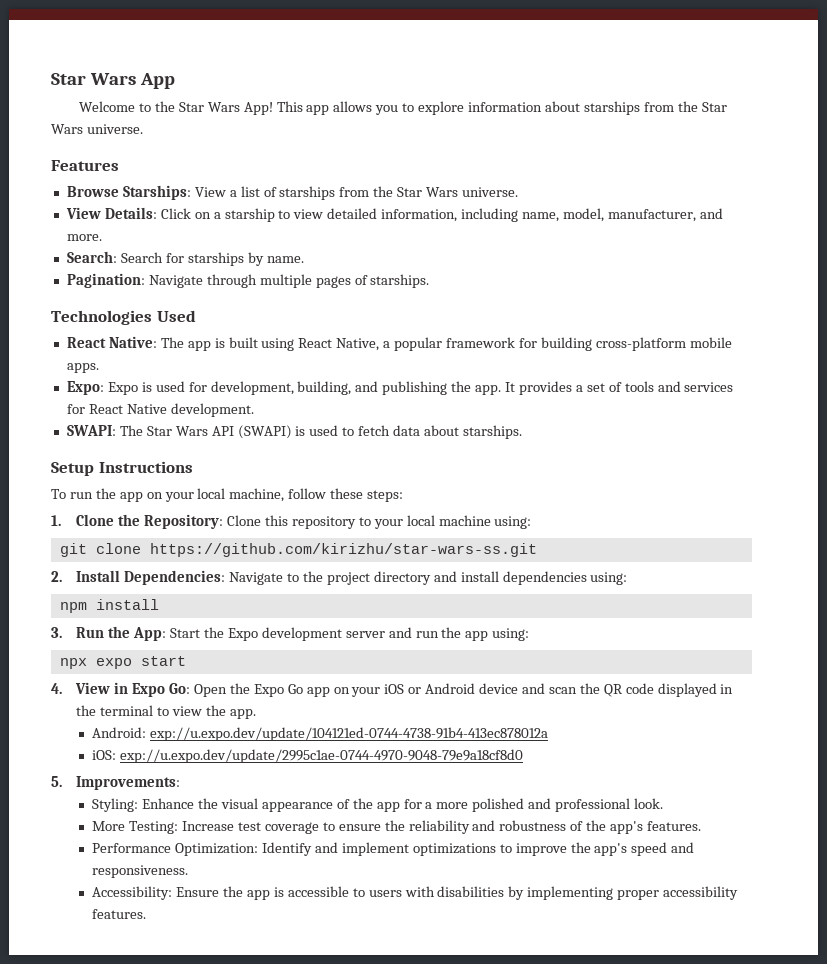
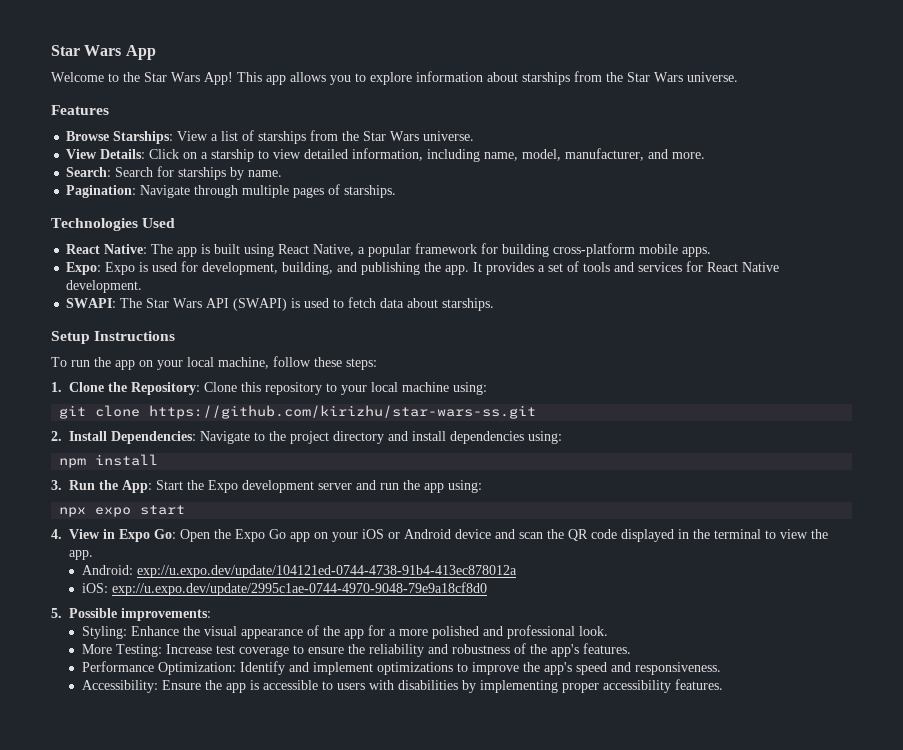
- 5. Improvements:
+ 5. Possible improvements:

